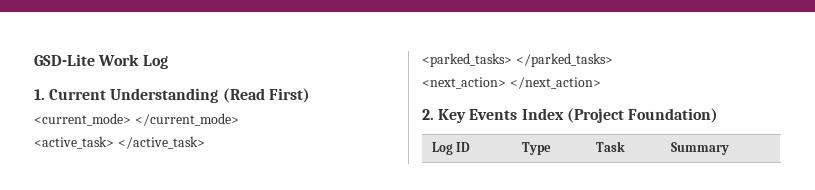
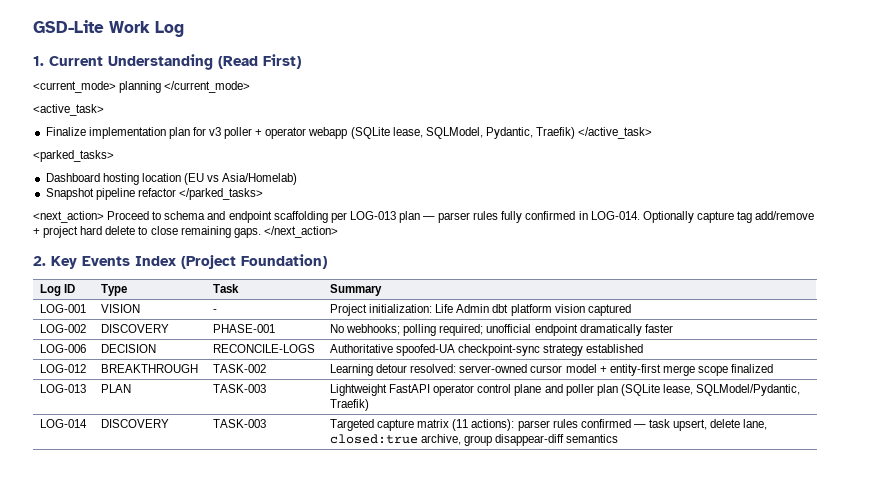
- <current_mode> </current_mode>
+ <current_mode> planning </current_mode>
- <active_task> </active_task>
- <parked_tasks> </parked_tasks>
- <next_action> </next_action>
+ <active_task>
+ Finalize implementation plan for v3 poller + operator webapp (SQLite lease, SQLModel, Pydantic, Traefik) </active_task>
+ <parked_tasks>
+ Dashboard hosting location (EU vs Asia/Homelab)
+ Snapshot pipeline refactor </parked_tasks>
+ <next_action> Proceed to schema and endpoint scaffolding per LOG-013 plan — parser rules fully confirmed in LOG-014. Optionally capture tag add/remove + project hard delete to close remaining gaps. </next_action>
+ LOG-001 | VISION | - | Project initialization: Life Admin dbt platform vision captured
+ LOG-002 | DISCOVERY | PHASE-001 | No webhooks; polling required; unofficial endpoint dramatically faster
+ LOG-006 | DECISION | RECONCILE-LOGS | Authoritative spoofed-UA checkpoint-sync strategy established
+ LOG-012 | BREAKTHROUGH | TASK-002 | Learning detour resolved: server-owned cursor model + entity-first merge scope finalized
+ LOG-013 | PLAN | TASK-003 | Lightweight FastAPI operator control plane and poller plan (SQLite lease, SQLModel/Pydantic, Traefik)
+ LOG-014 | DISCOVERY | TASK-003 | Targeted capture matrix (11 actions): parser rules confirmed — task upsert, delete lane, closed:true archive, group disappear-diff semantics

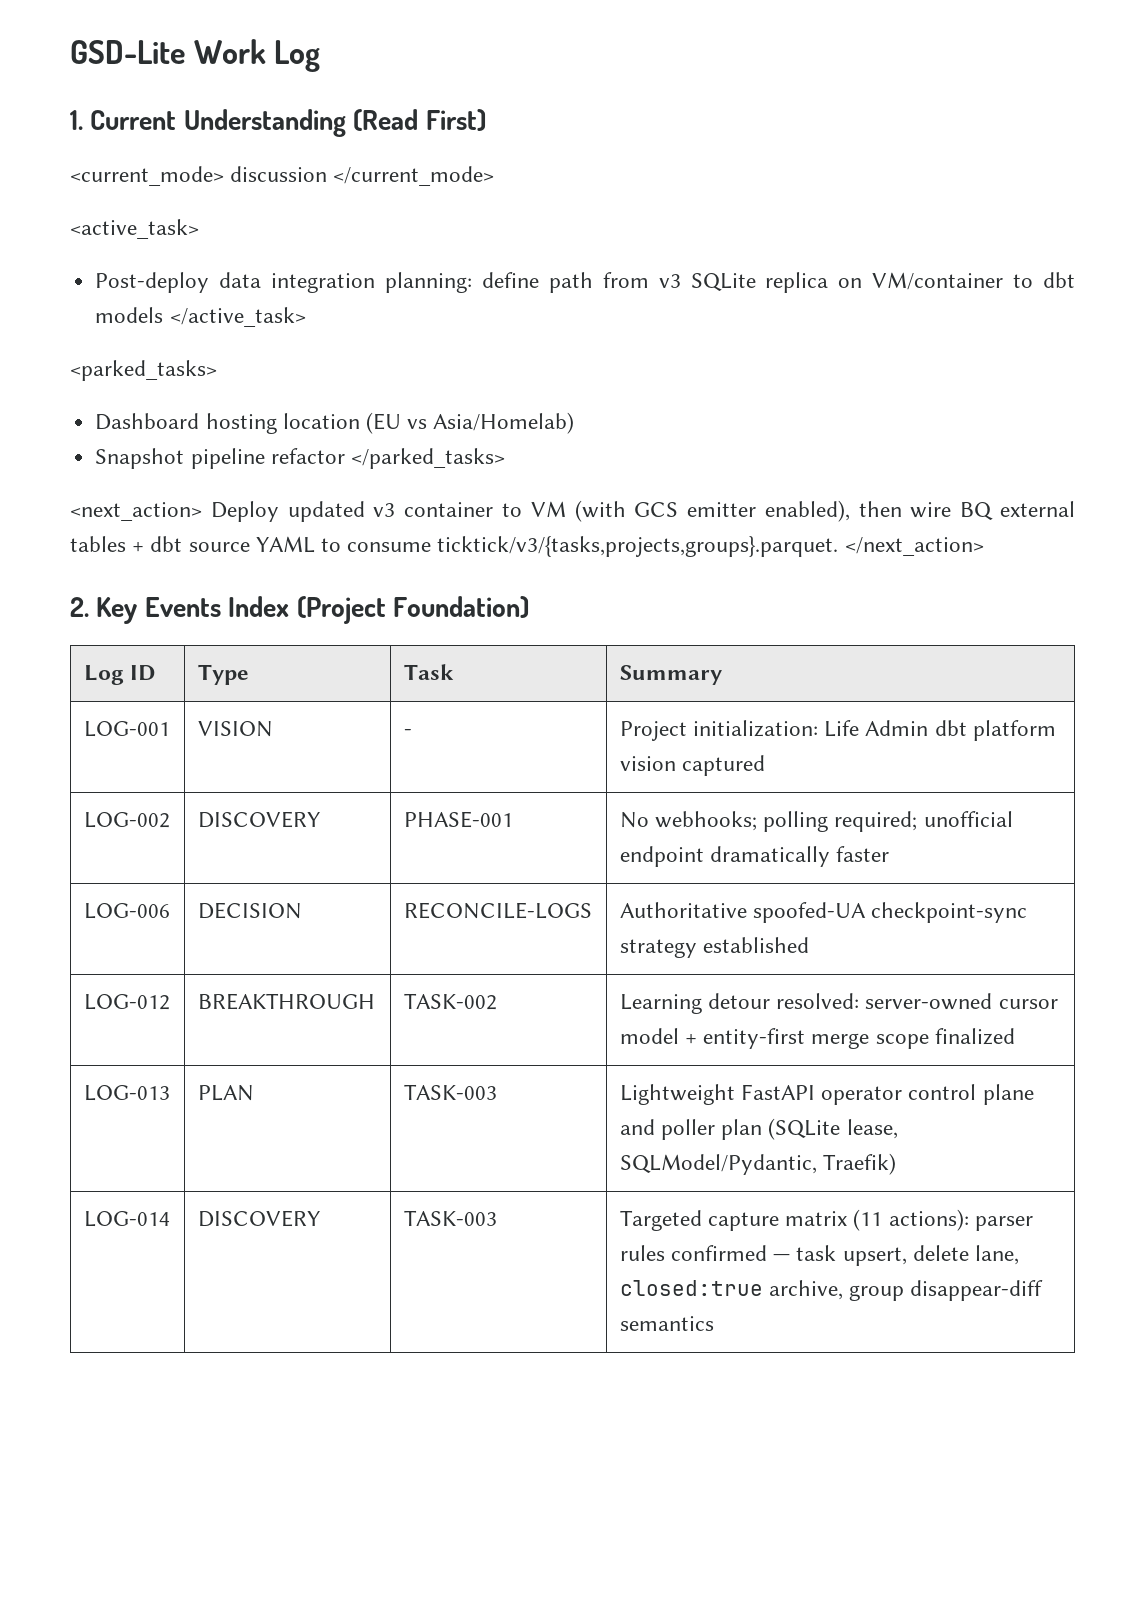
- <current_mode> planning </current_mode>
+ <current_mode> discussion </current_mode>
- Finalize implementation plan for v3 poller + operator webapp (SQLite lease, SQLModel, Pydantic, Traefik) </active_task>
+ Post-deploy data integration planning: define path from v3 SQLite replica on VM/container to dbt models </active_task>
- <next_action> Proceed to schema and endpoint scaffolding per LOG-013 plan — parser rules fully confirmed in LOG-014. Optionally capture tag add/remove + project hard delete to close remaining gaps. </next_action>
+ <next_action> Deploy updated v3 container to VM (with GCS emitter enabled), then wire BQ external tables + dbt source YAML to consume ticktick/v3/{tasks,projects,groups}.parquet. </next_action>

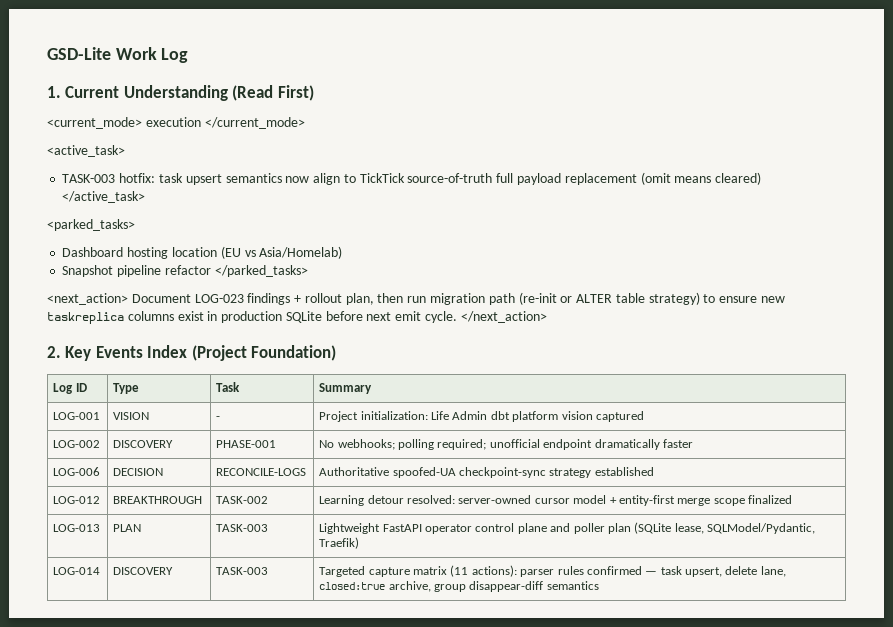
- <current_mode> discussion </current_mode>
+ <current_mode> execution </current_mode>
- Post-deploy data integration planning: define path from v3 SQLite replica on VM/container to dbt models </active_task>
+ TASK-003 hotfix: task upsert semantics now align to TickTick source-of-truth full payload replacement (omit means cleared) </active_task>
- <next_action> Deploy updated v3 container to VM (with GCS emitter enabled), then wire BQ external tables + dbt source YAML to consume ticktick/v3/{tasks,projects,groups}.parquet. </next_action>
+ <next_action> Document LOG-023 findings + rollout plan, then run migration path (re-init or ALTER table strategy) to ensure new taskreplica columns exist in production SQLite before next emit cycle. </next_action>

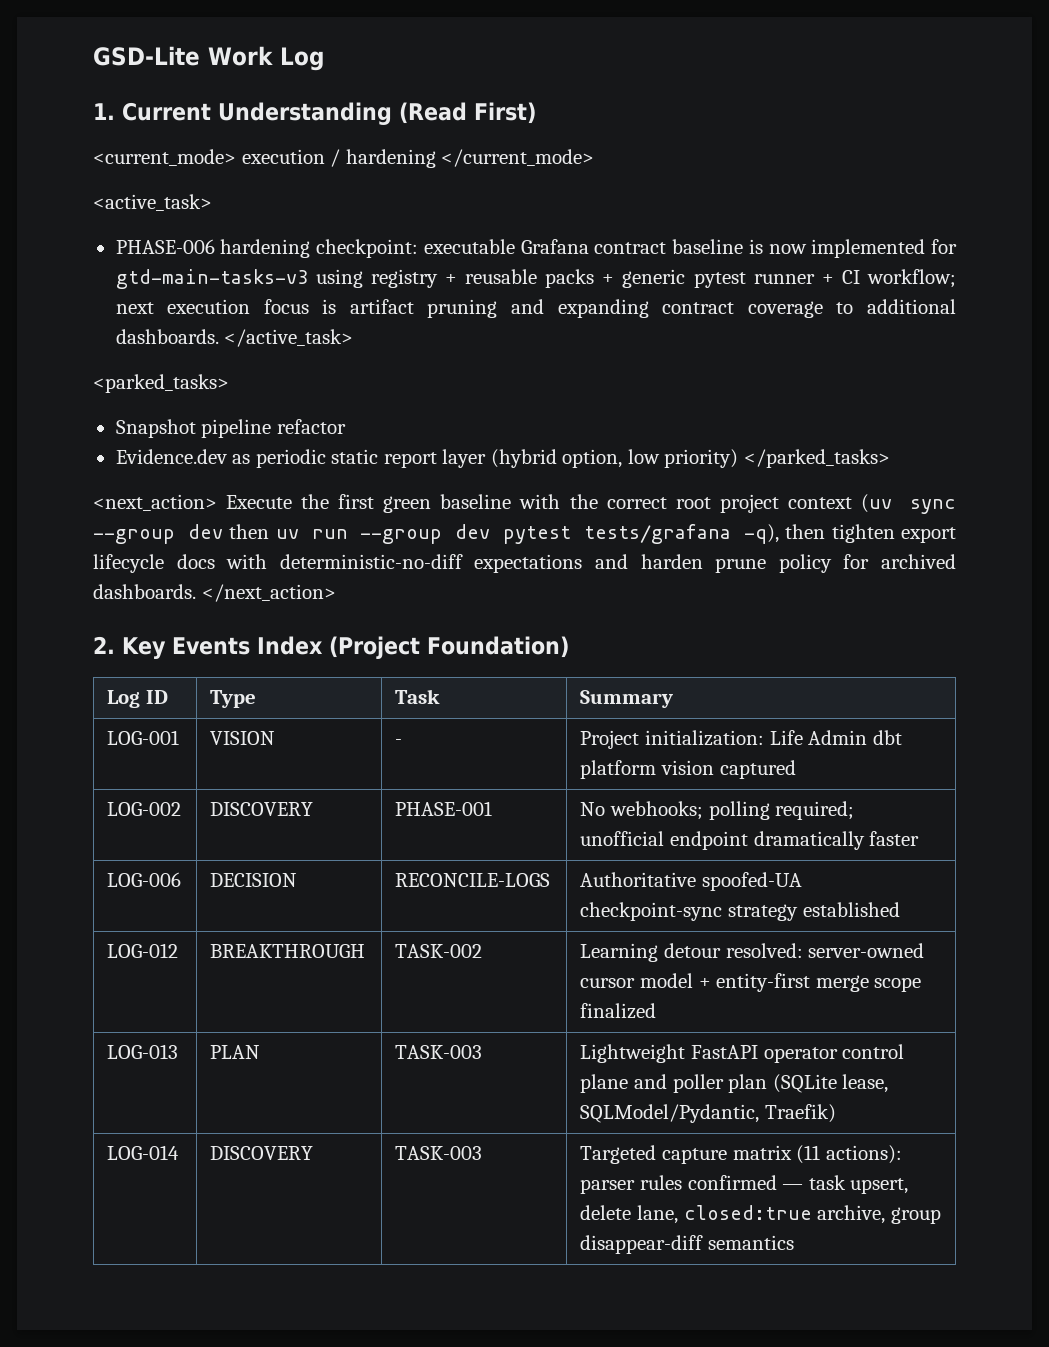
- <current_mode> execution </current_mode>
+ <current_mode> execution / hardening </current_mode>
- TASK-003 hotfix: task upsert semantics now align to TickTick source-of-truth full payload replacement (omit means cleared) </active_task>
+ PHASE-006 hardening checkpoint: executable Grafana contract baseline is now implemented for gtd-main-tasks-v3 using registry + reusable packs + generic pytest runner + CI workflow; next execution focus is artifact pruning and expanding contract coverage to additional dashboards. </active_task>
  <parked_tasks>
- Dashboard hosting location (EU vs Asia/Homelab)
- Snapshot pipeline refactor </parked_tasks>
- <next_action> Document LOG-023 findings + rollout plan, then run migration path (re-init or ALTER table strategy) to ensure new taskreplica columns exist in production SQLite before next emit cycle.
+ Snapshot pipeline refactor
+ Evidence.dev as periodic static report layer (hybrid option, low priority) </parked_tasks>
+ <next_action> Execute the first green baseline with the correct root project context (uv sync --group dev then uv run --group dev pytest tests/grafana -q), then tighten export lifecycle docs with deterministic-no-diff expectations and harden prune policy for archived dashboards.

